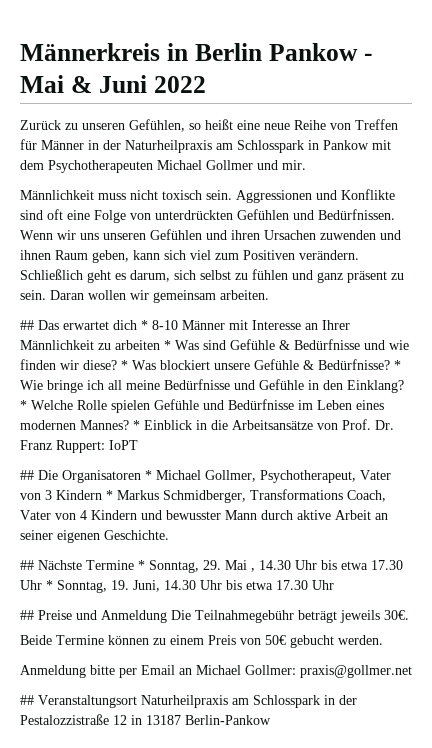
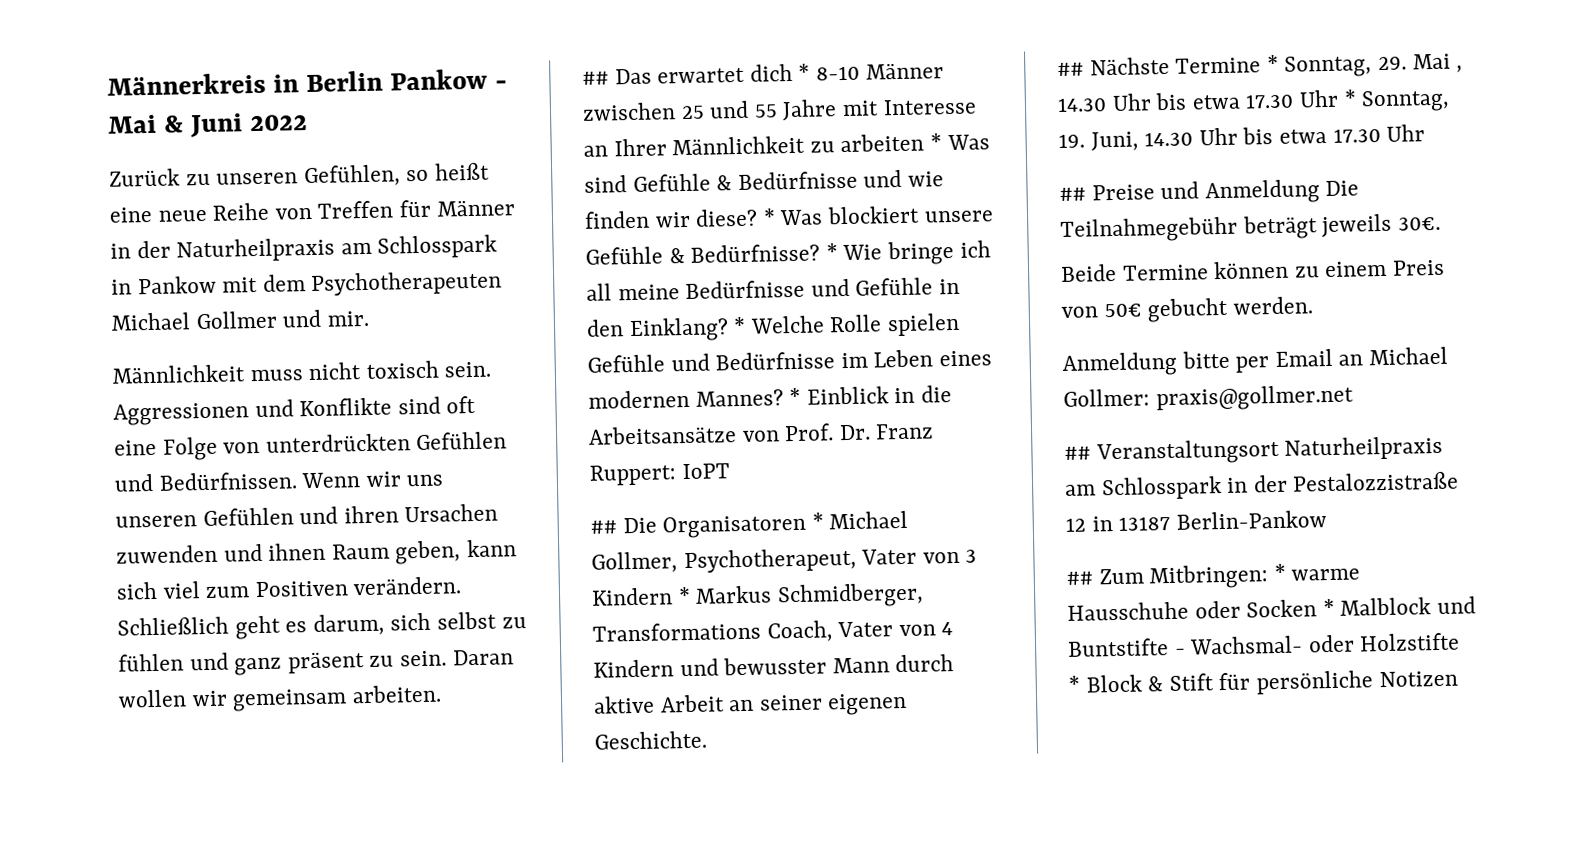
- ## Das erwartet dich * 8-10 Männer mit Interesse an Ihrer Männlichkeit zu arbeiten * Was sind Gefühle & Bedürfnisse und wie finden wir diese?
+ ## Das erwartet dich * 8-10 Männer zwischen 25 und 55 Jahre mit Interesse an Ihrer Männlichkeit zu arbeiten * Was sind Gefühle & Bedürfnisse und wie finden wir diese?
+ ## Zum Mitbringen: * warme Hausschuhe oder Socken * Malblock und Buntstifte - Wachsmal- oder Holzstifte * Block & Stift für persönliche Notizen

